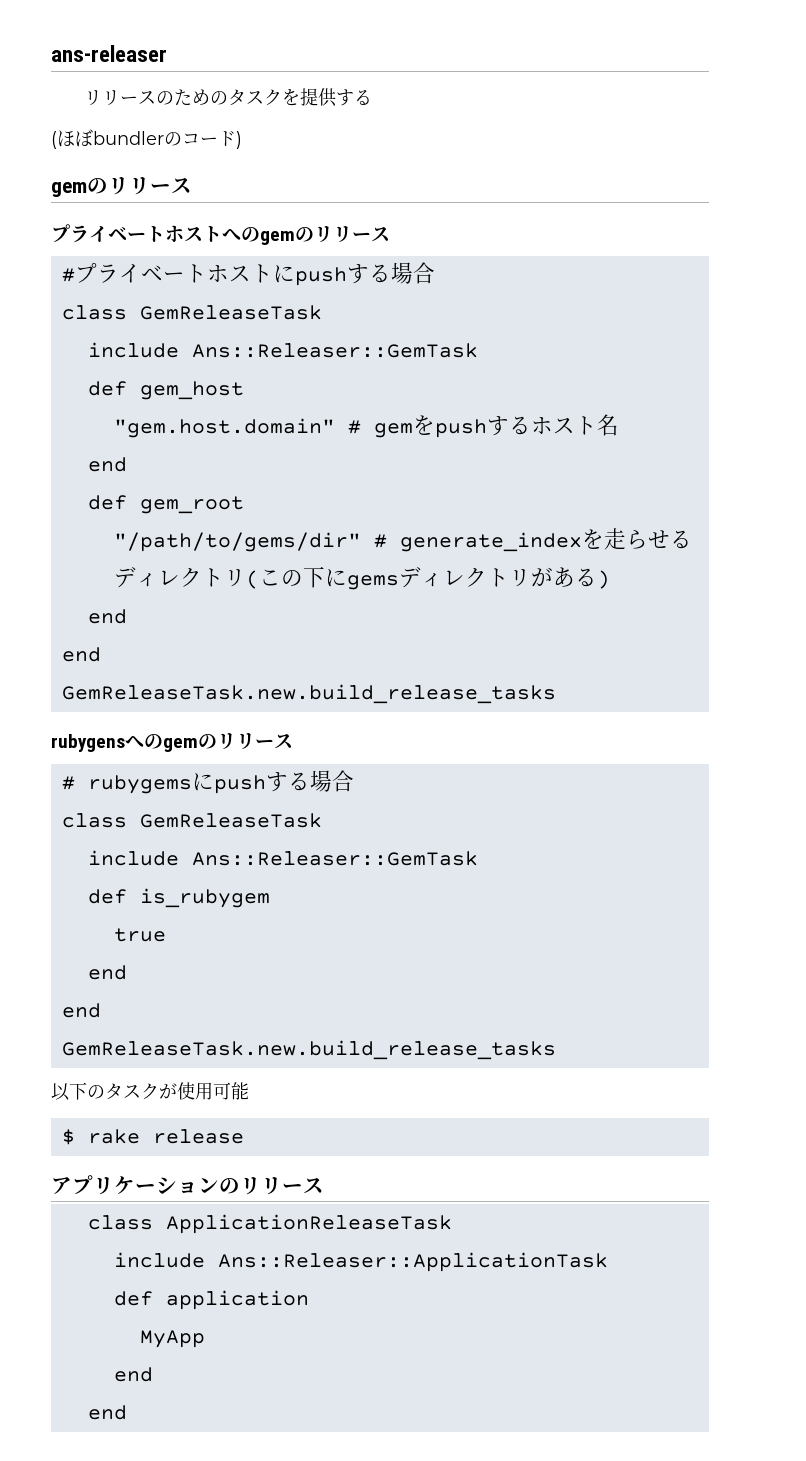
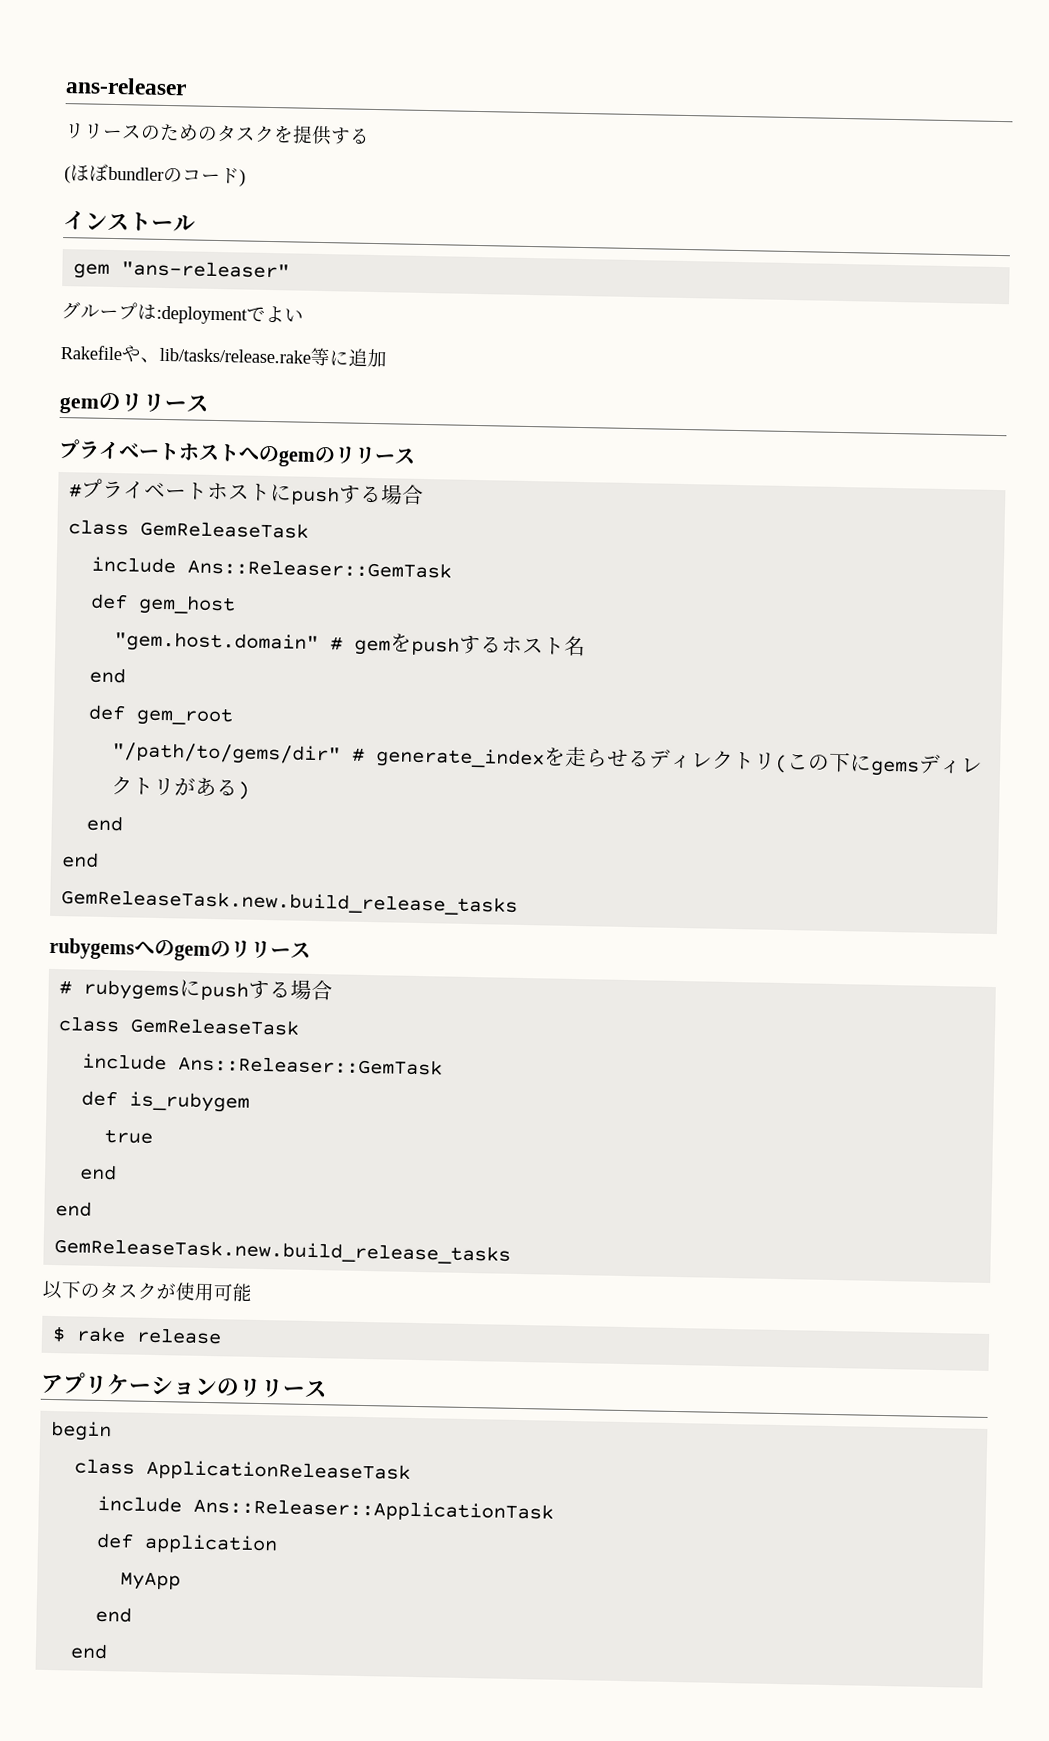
+ インストール
+ gem "ans-releaser"
+ グループは:deploymentでよい
+ Rakefileや、lib/tasks/release.rake等に追加
- rubygensへのgemのリリース
+ rubygemsへのgemのリリース
+ begin

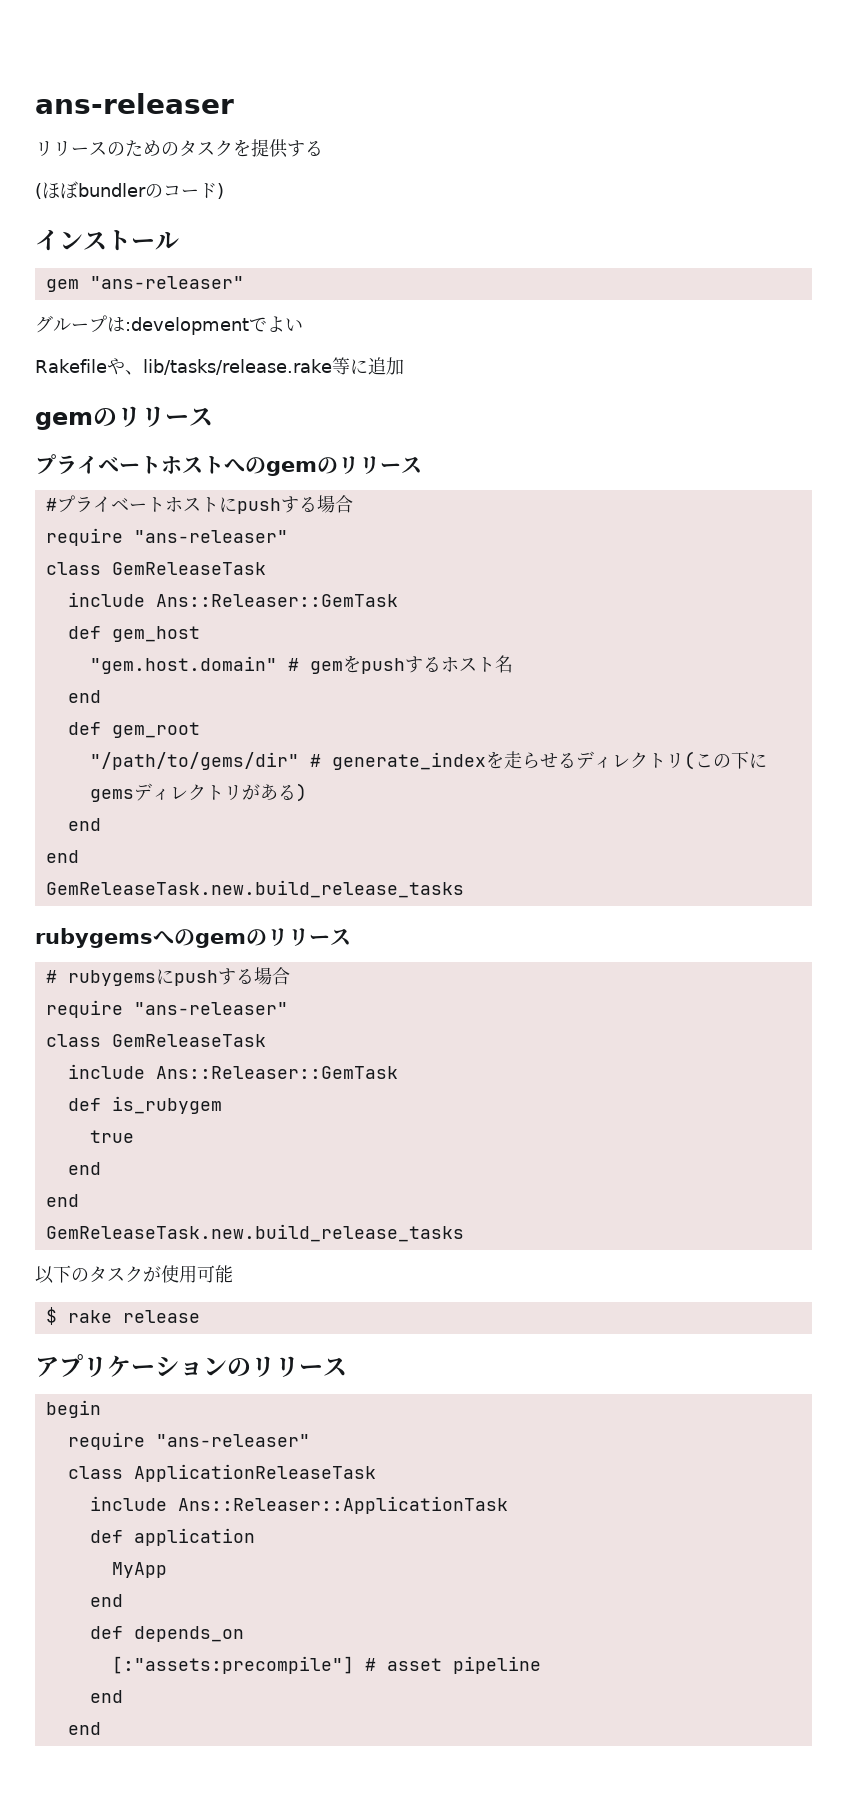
- グループは:deploymentでよい
+ グループは:developmentでよい
  #プライベートホストにpushする場合
+ require "ans-releaser"
  # rubygemsにpushする場合
+ require "ans-releaser"
  begin
+ require "ans-releaser"
  MyApp
+ end
+ def depends_on
+ [:"assets:precompile"] # asset pipeline

